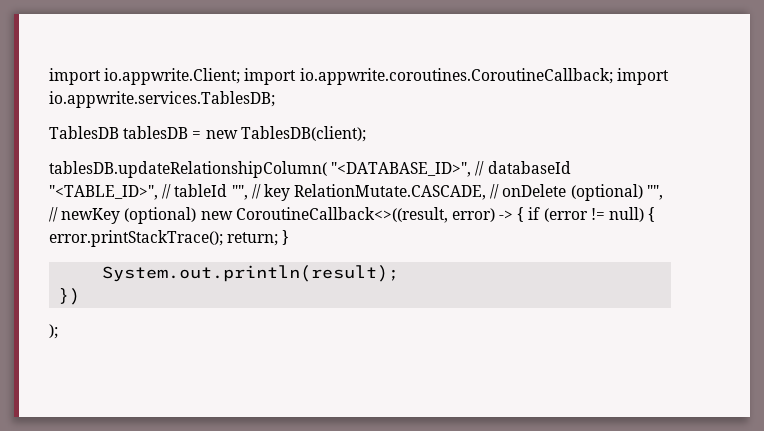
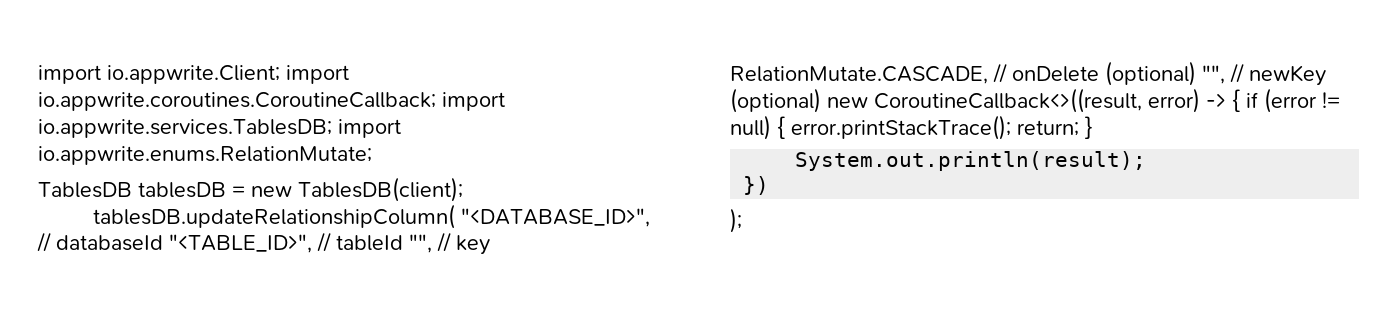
- import io.appwrite.Client; import io.appwrite.coroutines.CoroutineCallback; import io.appwrite.services.TablesDB;
+ import io.appwrite.Client; import io.appwrite.coroutines.CoroutineCallback; import io.appwrite.services.TablesDB; import io.appwrite.enums.RelationMutate;

